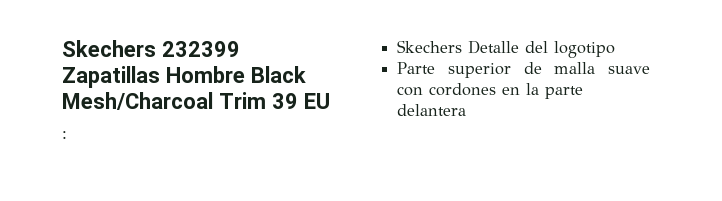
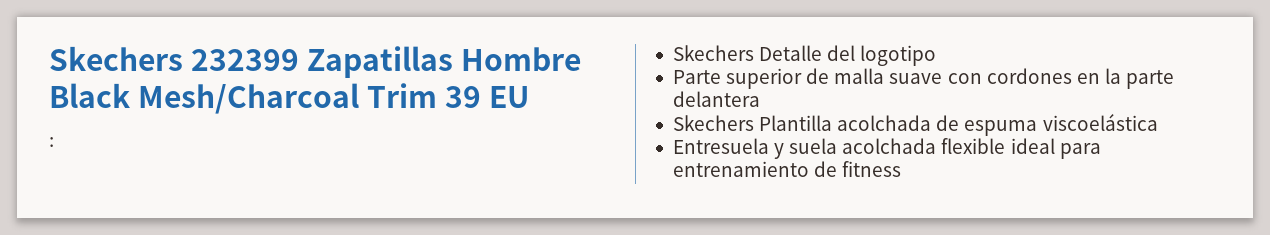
+ Skechers Plantilla acolchada de espuma viscoelástica
+ Entresuela y suela acolchada flexible ideal para entrenamiento de fitness

